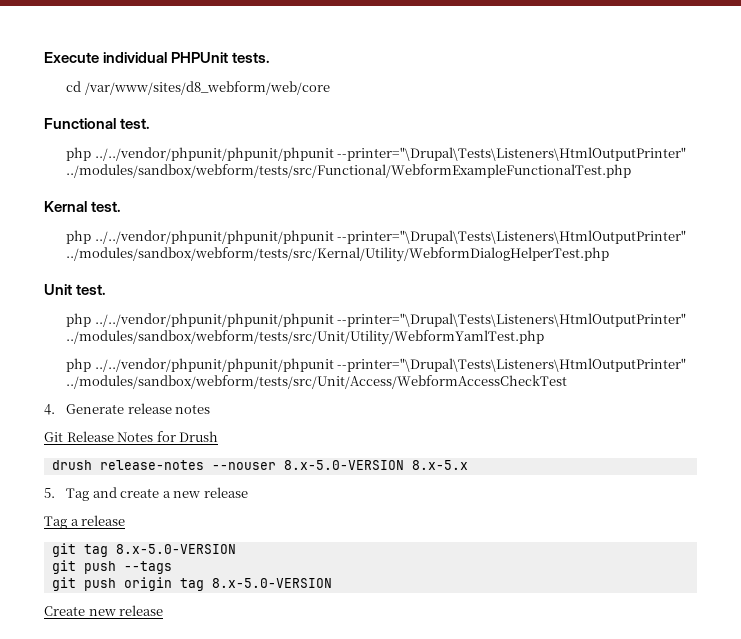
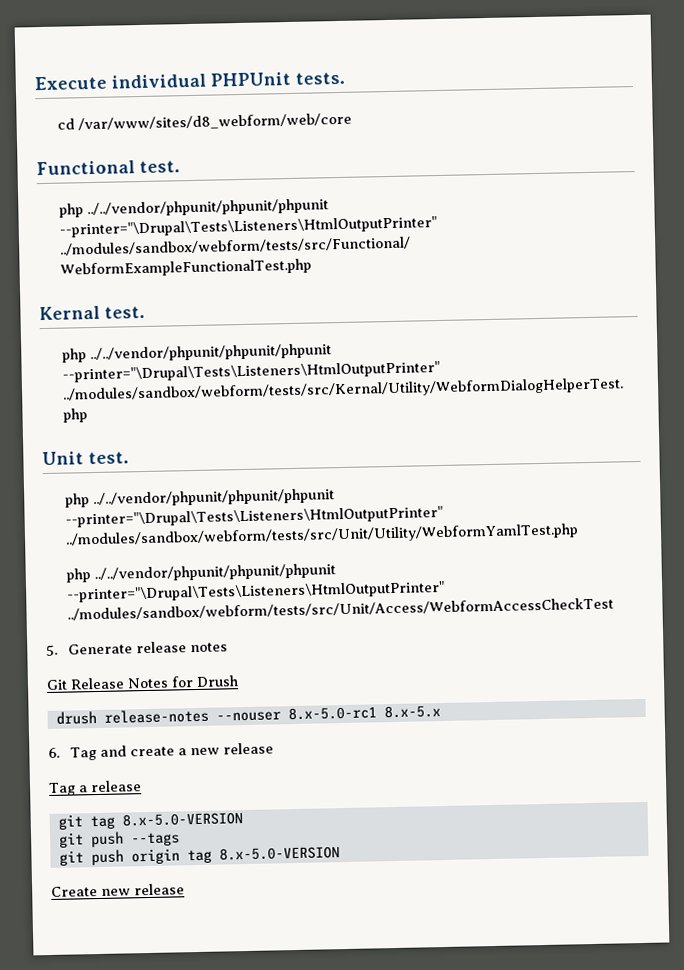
- 4. Generate release notes
+ 5. Generate release notes
- drush release-notes --nouser 8.x-5.0-VERSION 8.x-5.x
+ drush release-notes --nouser 8.x-5.0-rc1 8.x-5.x
- 5. Tag and create a new release
+ 6. Tag and create a new release

